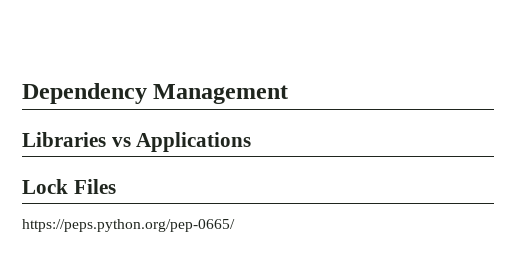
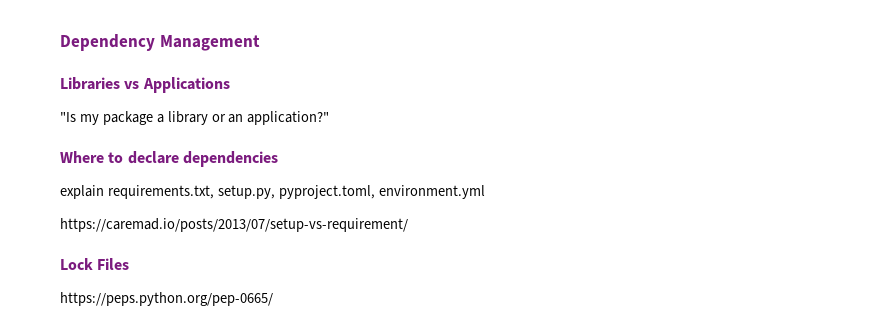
+ "Is my package a library or an application?"
+ Where to declare dependencies
+ explain requirements.txt, setup.py, pyproject.toml, environment.yml
+ https://caremad.io/posts/2013/07/setup-vs-requirement/

